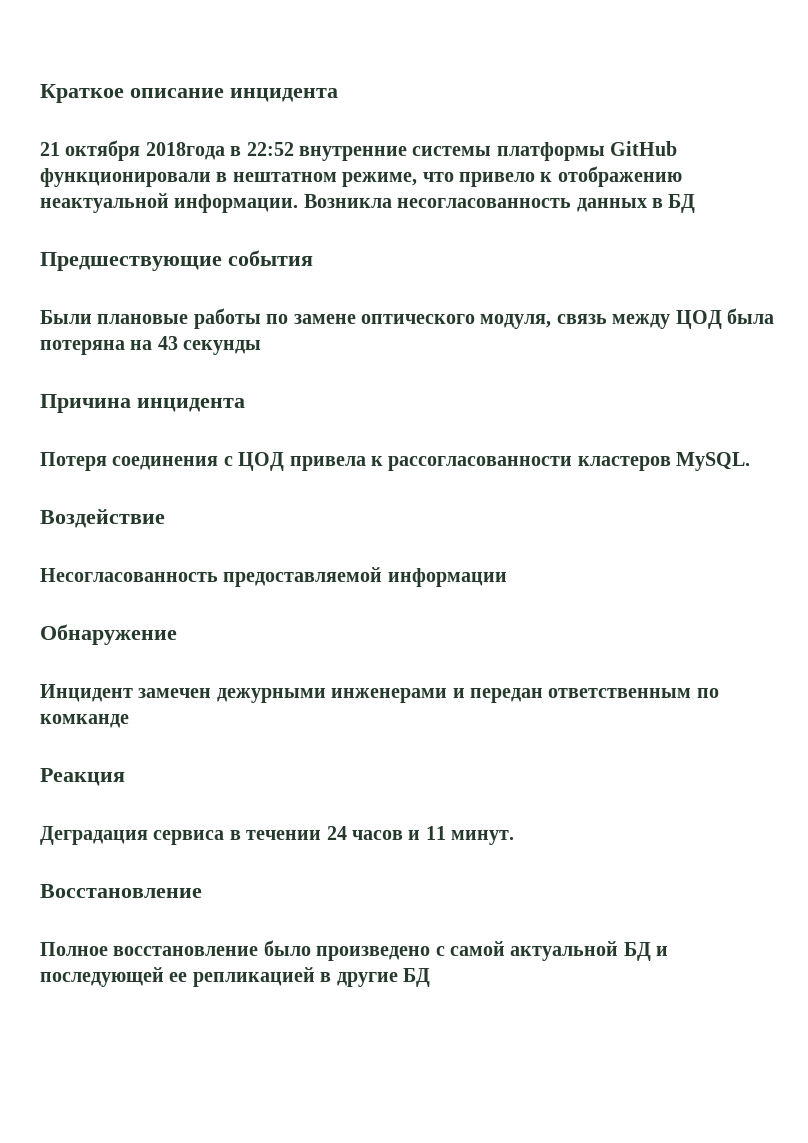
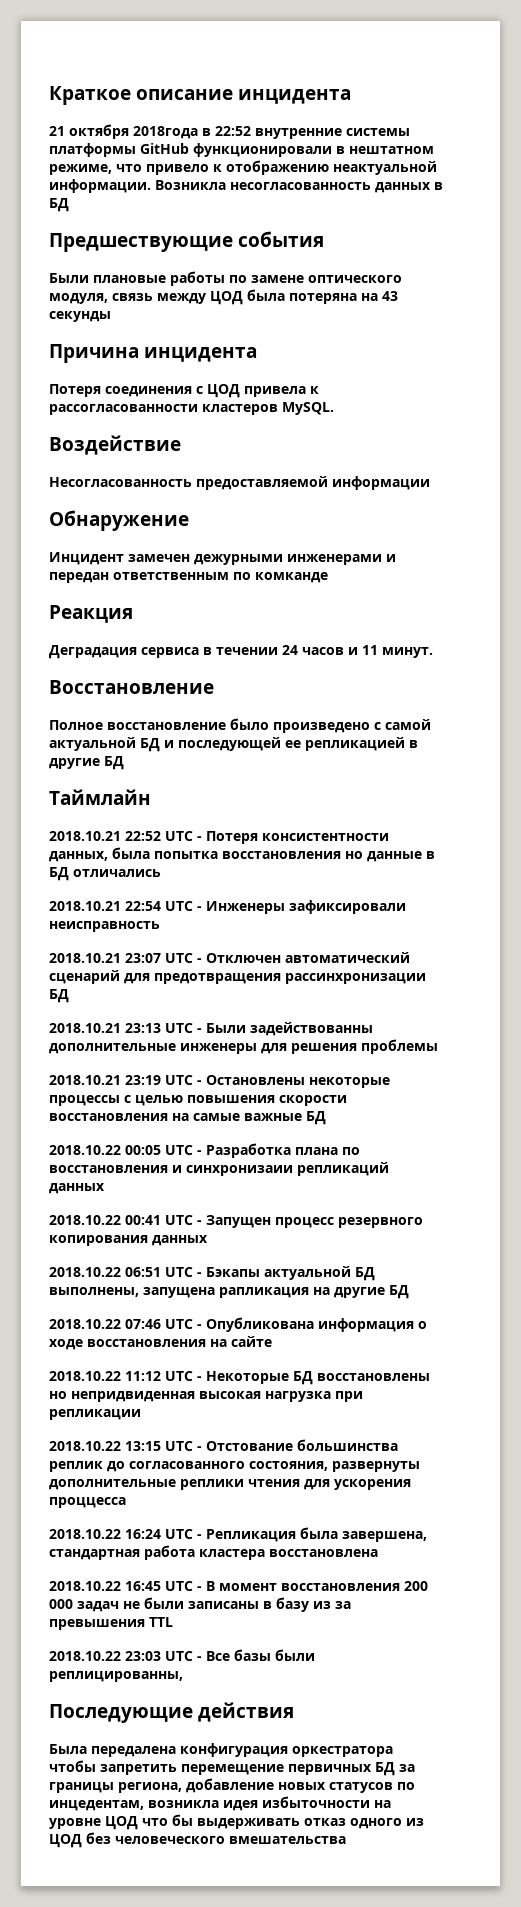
+ Таймлайн
+ 2018.10.21 22:52 UTC - Потеря консистентности данных, была попытка восстановления но данные в БД отличались
+ 2018.10.21 22:54 UTC - Инженеры зафиксировали неисправность
+ 2018.10.21 23:07 UTC - Отключен автоматический сценарий для предотвращения рассинхронизации БД
+ 2018.10.21 23:13 UTC - Были задействованны дополнительные инженеры для решения проблемы
+ 2018.10.21 23:19 UTC - Остановлены некоторые процессы с целью повышения скорости восстановления на самые важные БД
+ 2018.10.22 00:05 UTC - Разработка плана по восстановления и синхронизаии репликаций данных
+ 2018.10.22 00:41 UTC - Запущен процесс резервного копирования данных
+ 2018.10.22 06:51 UTC - Бэкапы актуальной БД выполнены, запущена рапликация на другие БД
+ 2018.10.22 07:46 UTC - Опубликована информация о ходе восстановления на сайте
+ 2018.10.22 11:12 UTC - Некоторые БД восстановлены но непридвиденная высокая нагрузка при репликации
+ 2018.10.22 13:15 UTC - Отстование большинства реплик до согласованного состояния, развернуты дополнительные реплики чтения для ускорения проццесса
+ 2018.10.22 16:24 UTC - Репликация была завершена, стандартная работа кластера восстановлена
+ 2018.10.22 16:45 UTC - В момент восстановления 200 000 задач не были записаны в базу из за превышения TTL
+ 2018.10.22 23:03 UTC - Все базы были реплицированны,
+ Последующие действия
+ Была передалена конфигурация оркестратора чтобы запретить перемещение первичных БД за границы региона, добавление новых статусов по инцедентам, возникла идея избыточности на уровне ЦОД что бы выдерживать отказ одного из ЦОД без человеческого вмешательства

